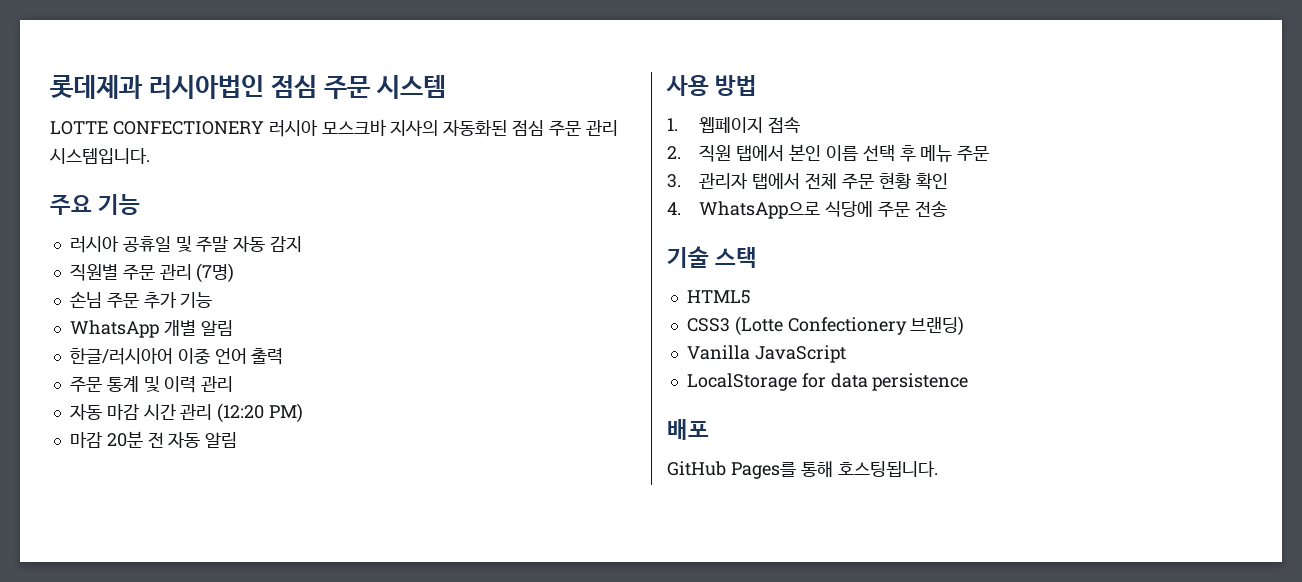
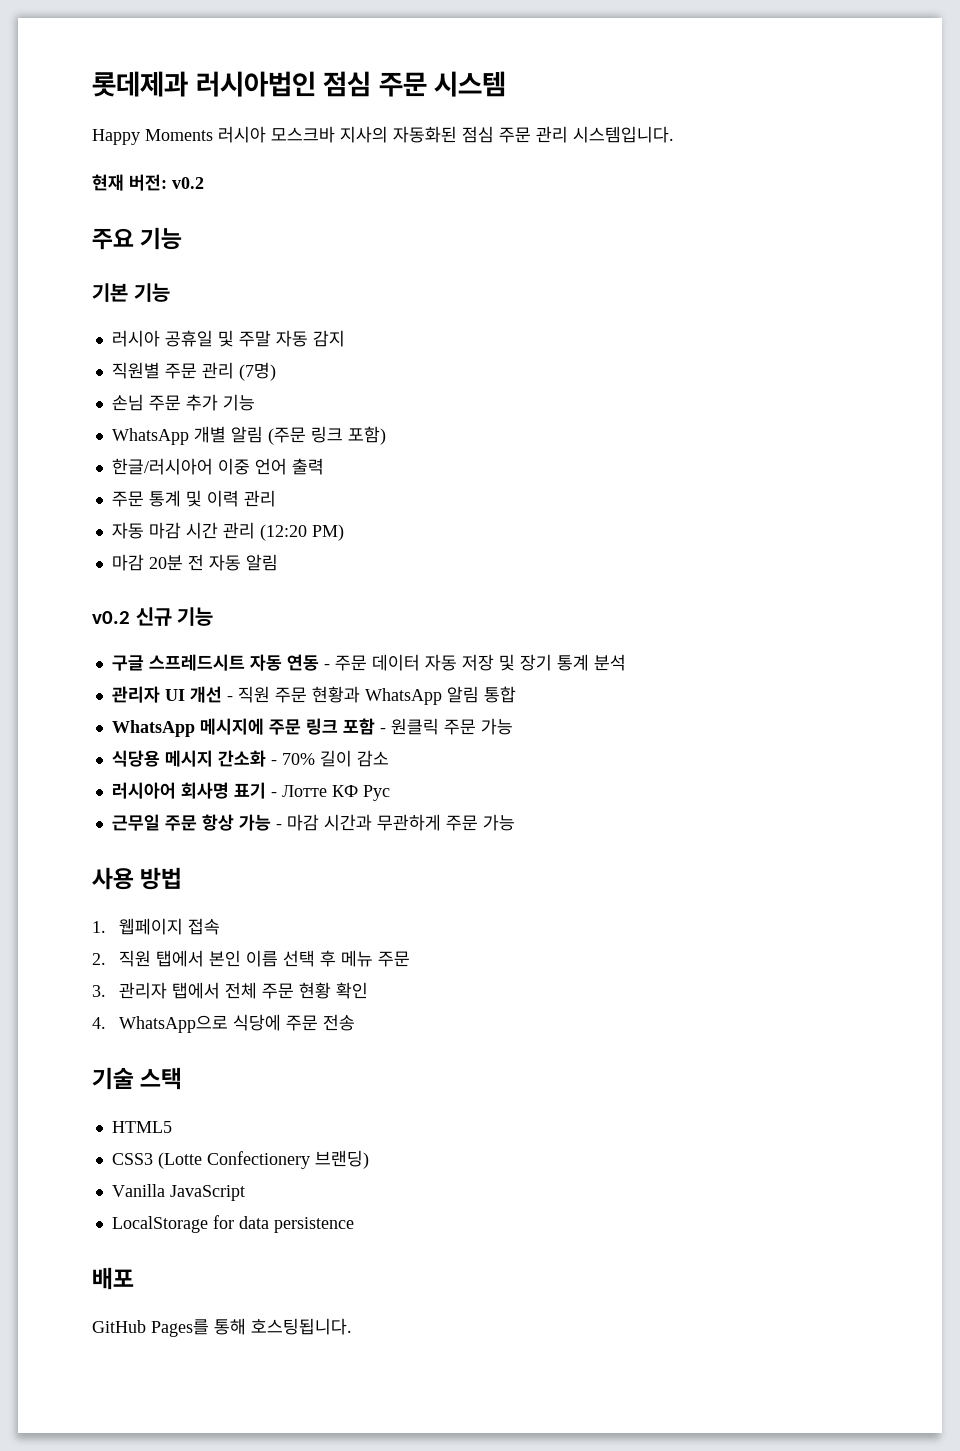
- LOTTE CONFECTIONERY 러시아 모스크바 지사의 자동화된 점심 주문 관리 시스템입니다.
+ Happy Moments 러시아 모스크바 지사의 자동화된 점심 주문 관리 시스템입니다.
+ 현재 버전: v0.2
+ 기본 기능
- WhatsApp 개별 알림
+ WhatsApp 개별 알림 (주문 링크 포함)
+ v0.2 신규 기능
+ 구글 스프레드시트 자동 연동 - 주문 데이터 자동 저장 및 장기 통계 분석
+ 관리자 UI 개선 - 직원 주문 현황과 WhatsApp 알림 통합
+ WhatsApp 메시지에 주문 링크 포함 - 원클릭 주문 가능
+ 식당용 메시지 간소화 - 70% 길이 감소
+ 러시아어 회사명 표기 - Лотте КФ Рус
+ 근무일 주문 항상 가능 - 마감 시간과 무관하게 주문 가능

